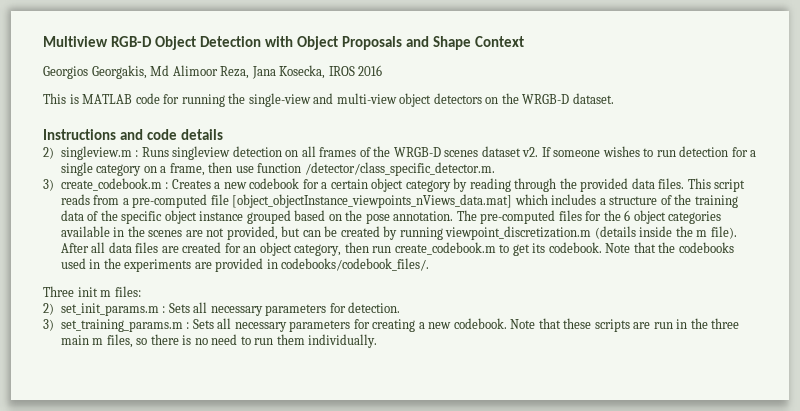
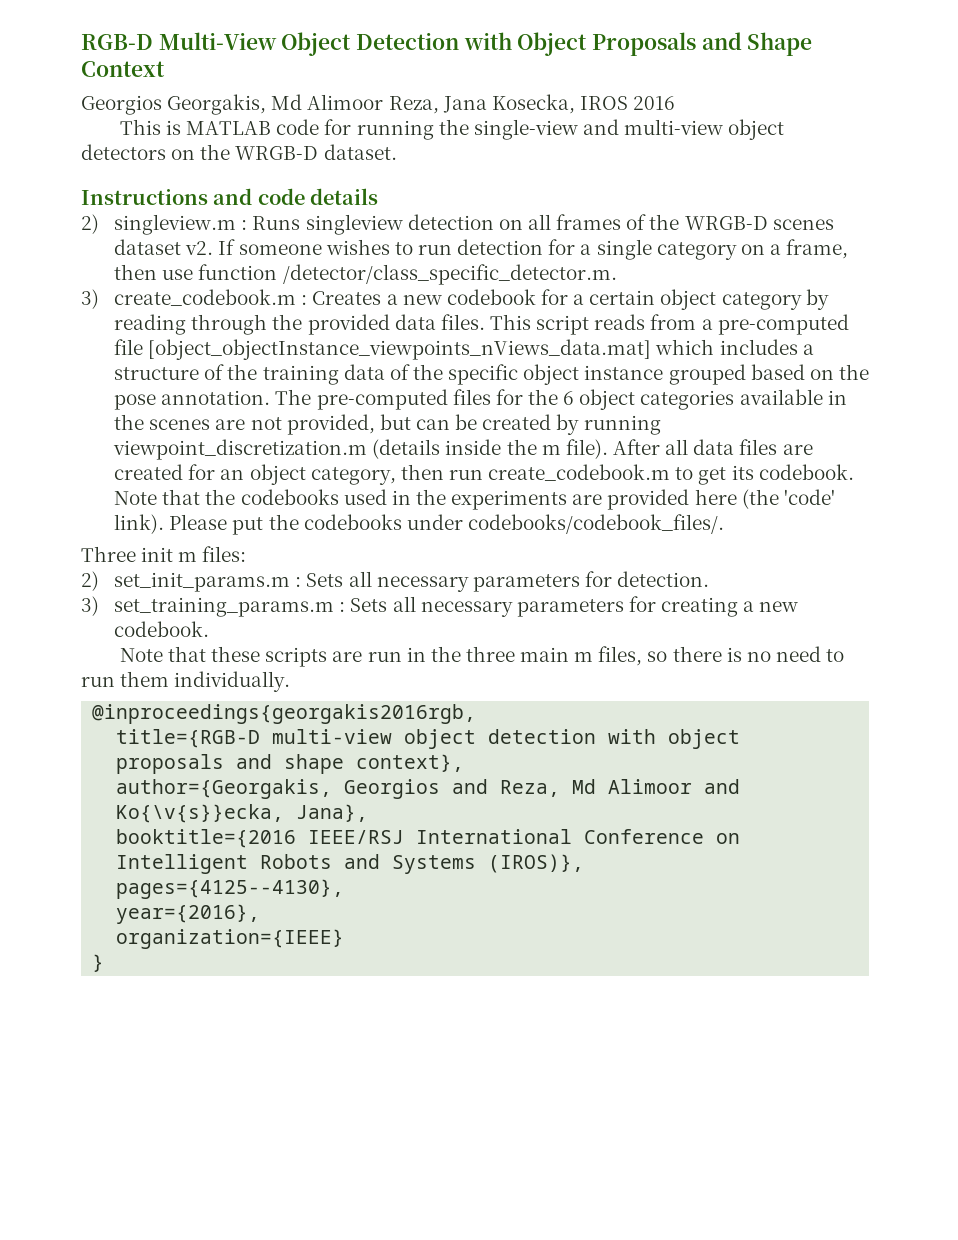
- Multiview RGB-D Object Detection with Object Proposals and Shape Context
+ RGB-D Multi-View Object Detection with Object Proposals and Shape Context
- Note that the codebooks used in the experiments are provided in codebooks/codebook_files/.
+ Note that the codebooks used in the experiments are provided here (the 'code' link). Please put the codebooks under codebooks/codebook_files/.
- 3) set_training_params.m : Sets all necessary parameters for creating a new codebook. Note that these scripts are run in the three main m files, so there is no need to run them individually.
+ 3) set_training_params.m : Sets all necessary parameters for creating a new codebook.
+ Note that these scripts are run in the three main m files, so there is no need to run them individually.
+ @inproceedings{georgakis2016rgb,
+ title={RGB-D multi-view object detection with object proposals and shape context},
+ author={Georgakis, Georgios and Reza, Md Alimoor and Ko{\v{s}}ecka, Jana},
+ booktitle={2016 IEEE/RSJ International Conference on Intelligent Robots and Systems (IROS)},
+ pages={4125--4130},
+ year={2016},
+ organization={IEEE}
+ }

